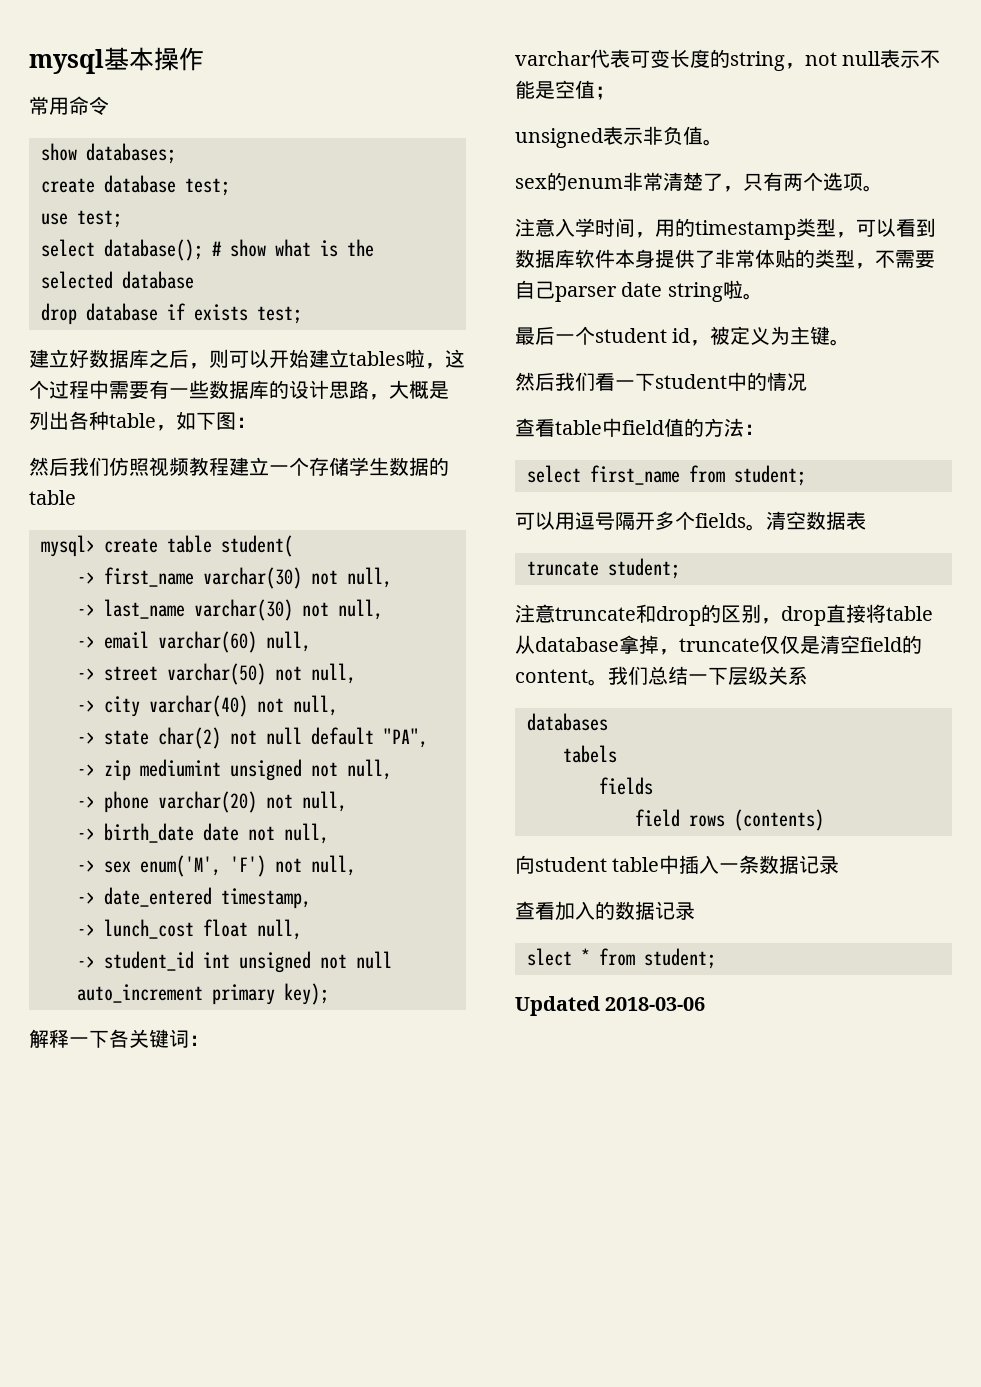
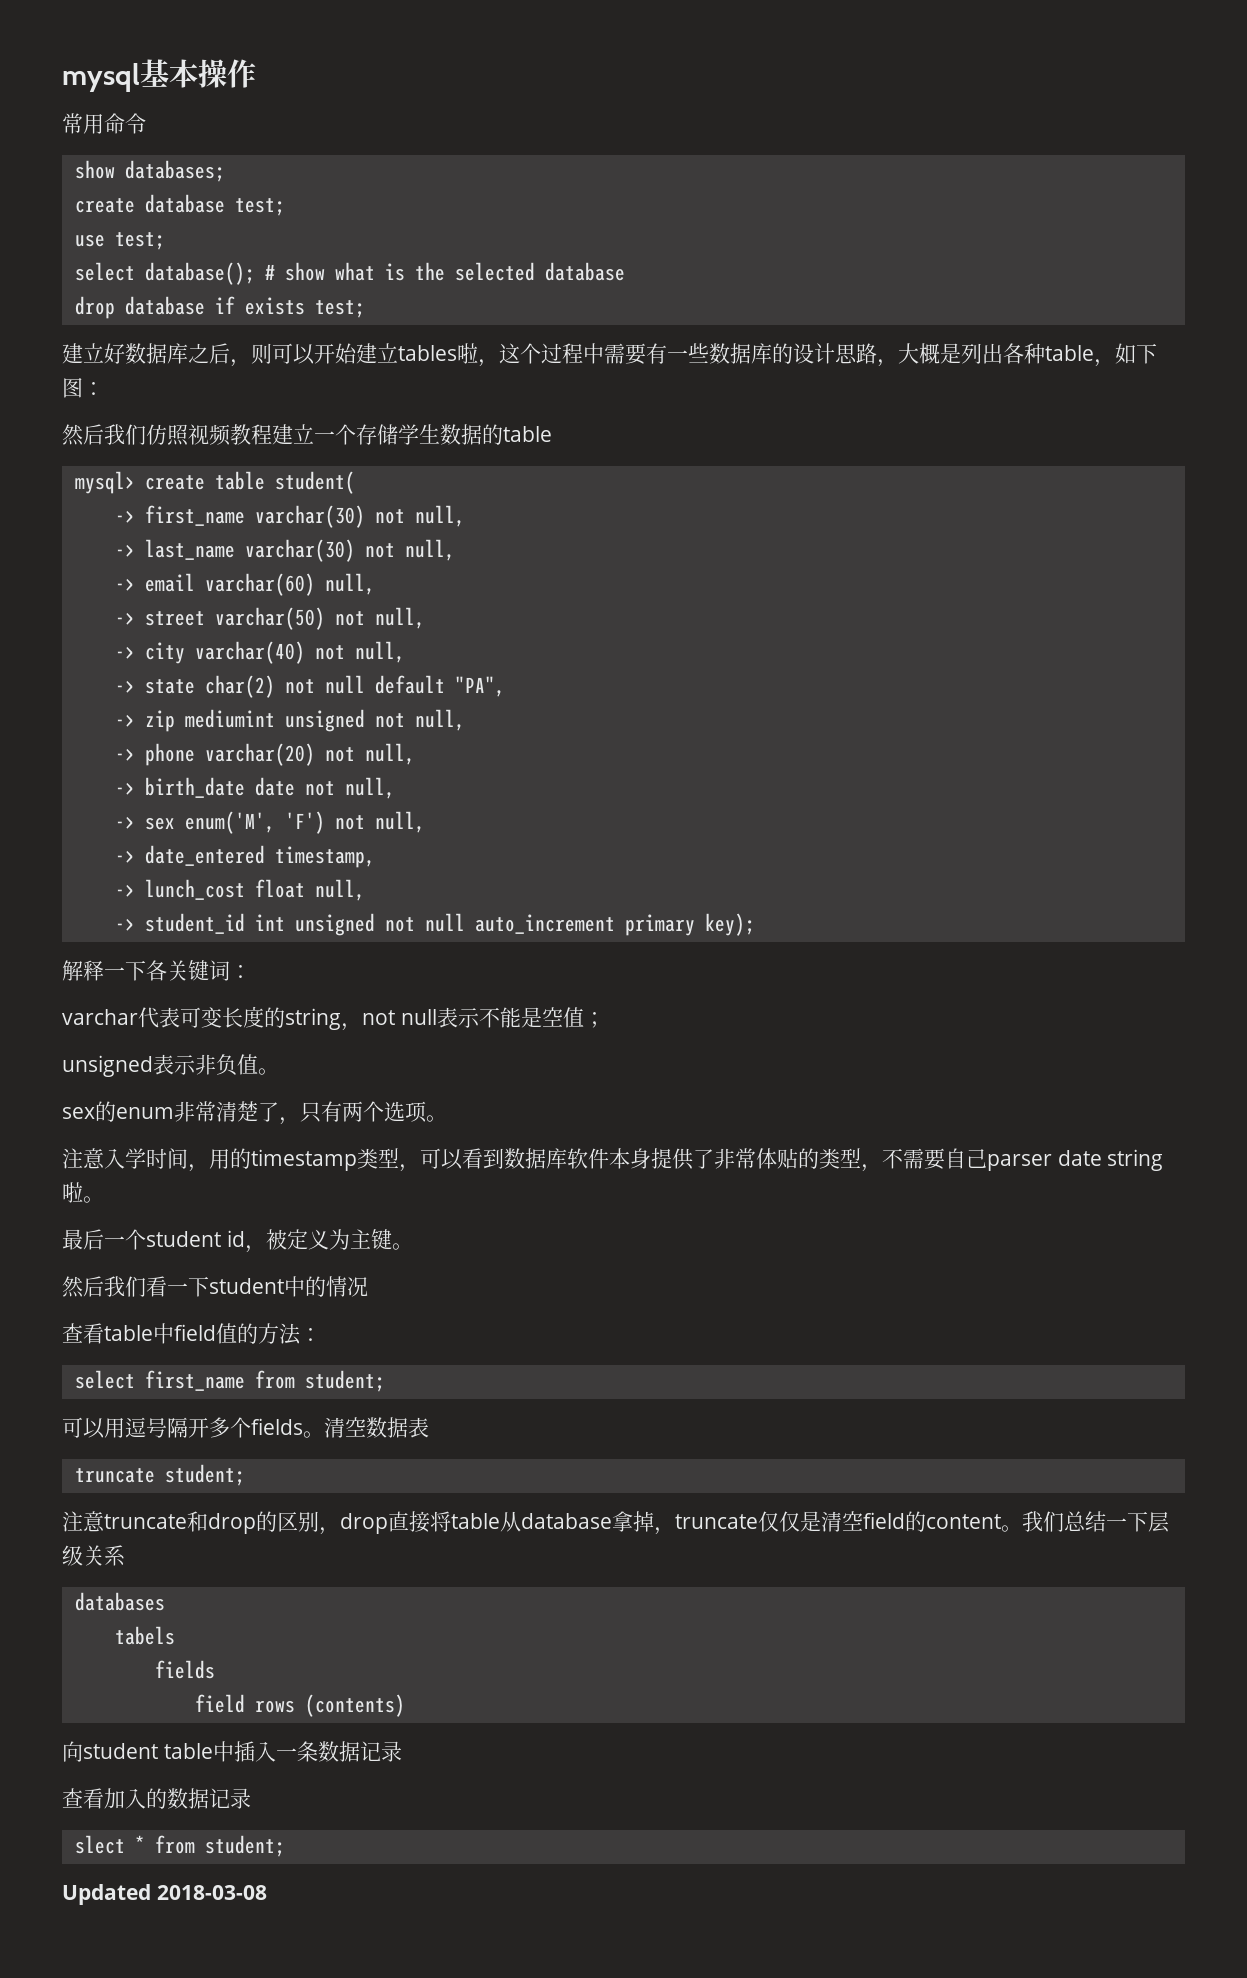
- Updated 2018-03-06
+ Updated 2018-03-08

